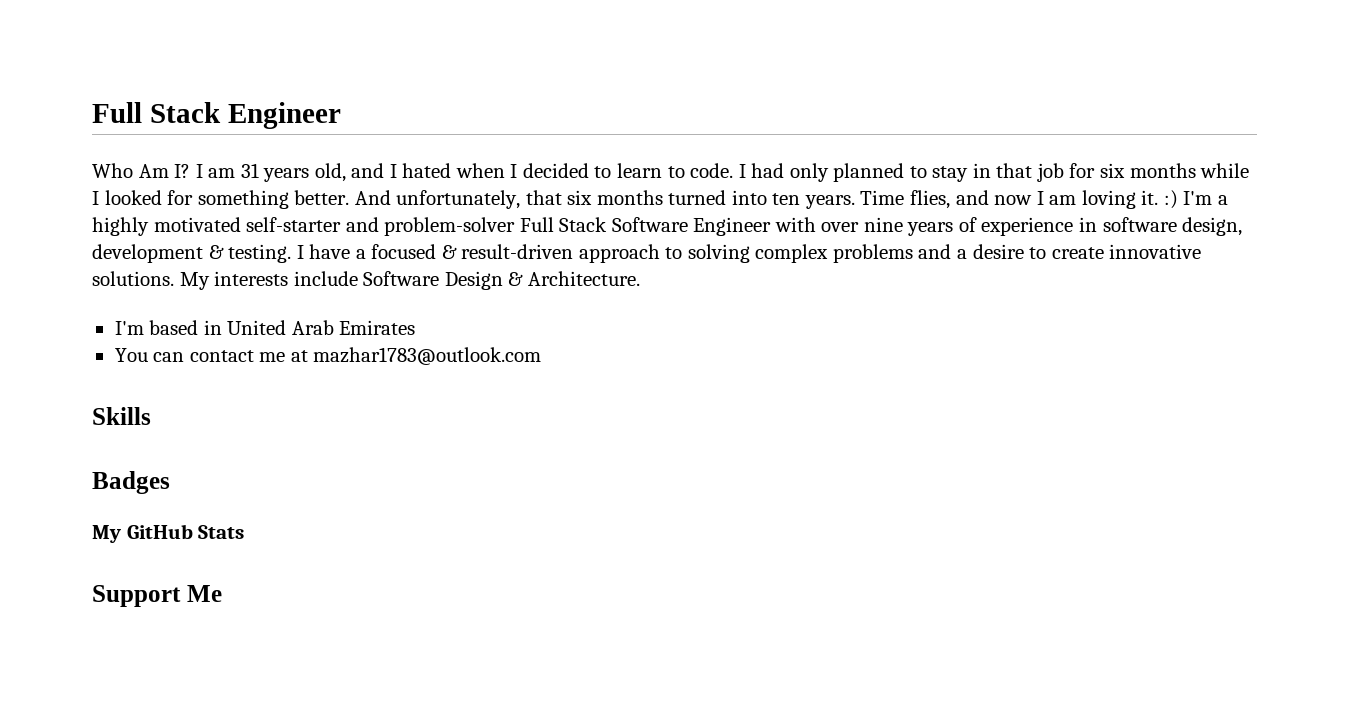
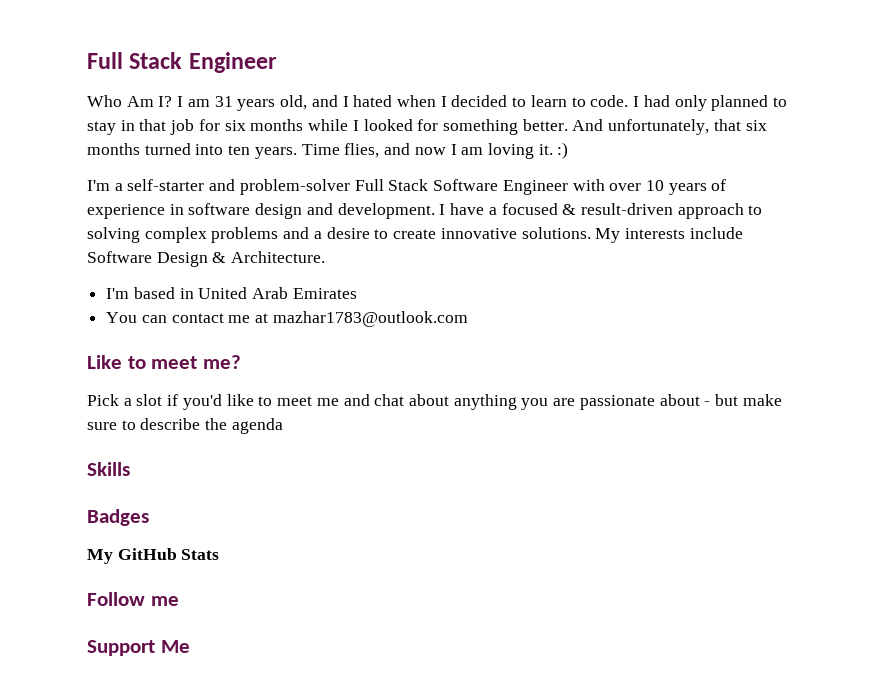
- Time flies, and now I am loving it. :) I'm a highly motivated self-starter and problem-solver Full Stack Software Engineer with over nine years of experience in software design, development & testing.
+ Time flies, and now I am loving it. :)
+ I'm a self-starter and problem-solver Full Stack Software Engineer with over 10 years of experience in software design and development.
+ Like to meet me?
+ Pick a slot if you'd like to meet me and chat about anything you are passionate about - but make sure to describe the agenda
+ Follow me

